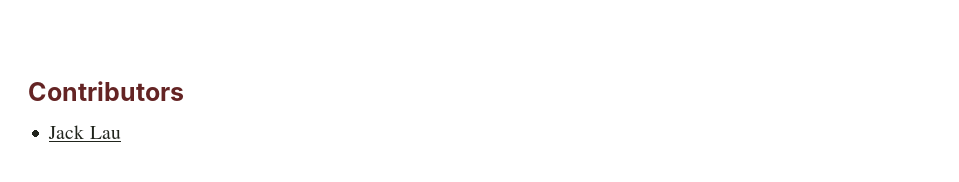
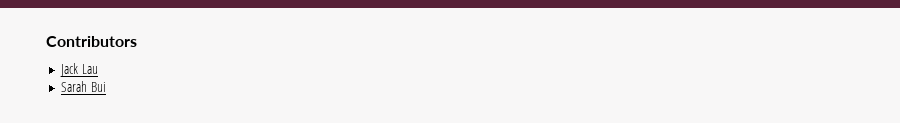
+ Sarah Bui

